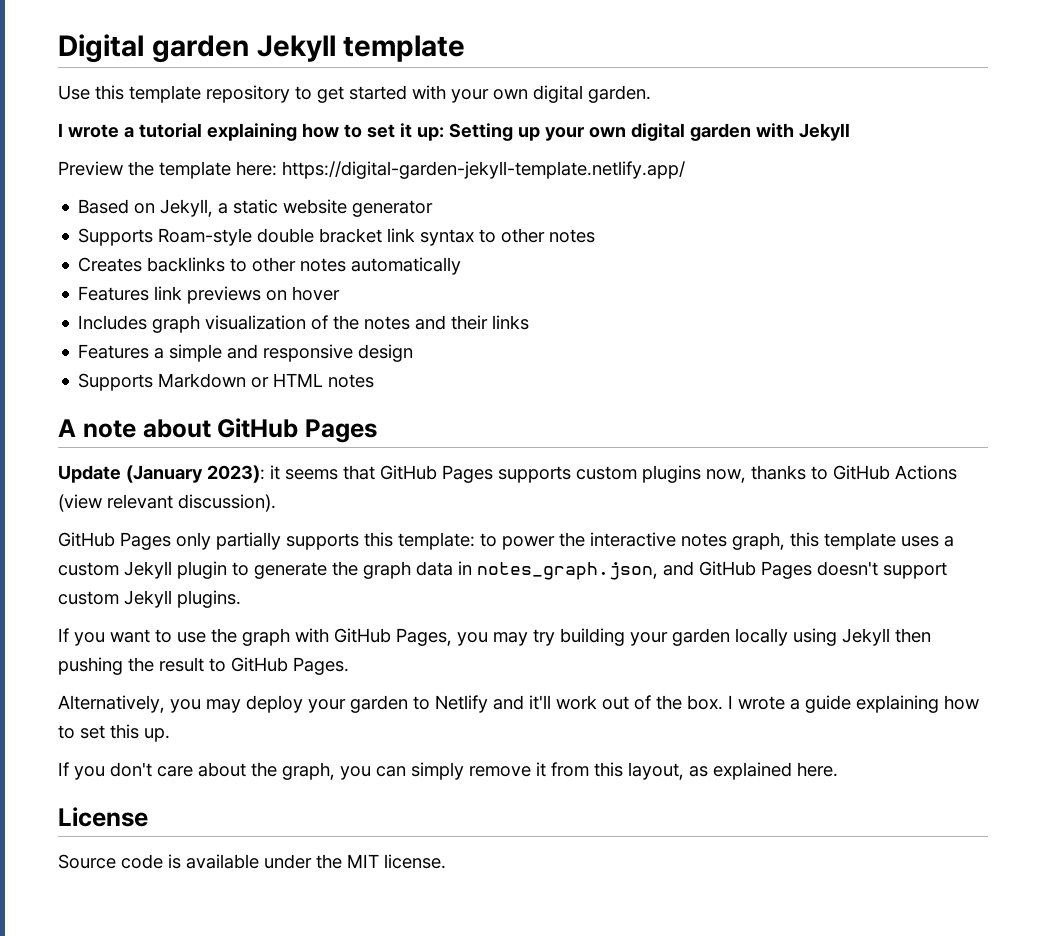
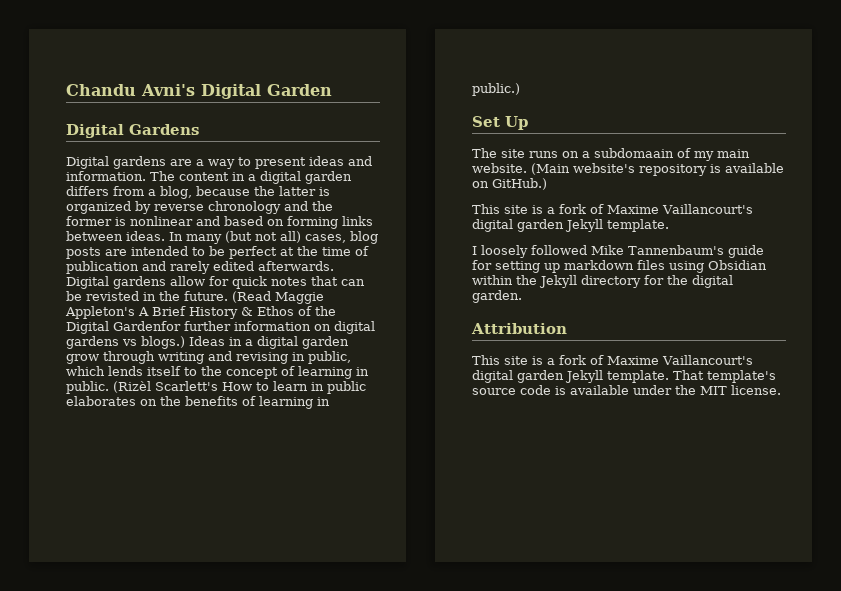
- Digital garden Jekyll template
- Use this template repository to get started with your own digital garden.
- I wrote a tutorial explaining how to set it up: Setting up your own digital garden with Jekyll
- Preview the template here: https://digital-garden-jekyll-template.netlify.app/
- Based on Jekyll, a static website generator
- Supports Roam-style double bracket link syntax to other notes
- Creates backlinks to other notes automatically
- Features link previews on hover
- Includes graph visualization of the notes and their links
- Features a simple and responsive design
- Supports Markdown or HTML notes
- A note about GitHub Pages
- Update (January 2023): it seems that GitHub Pages supports custom plugins now, thanks to GitHub Actions (view relevant discussion).
- GitHub Pages only partially supports this template: to power the interactive notes graph, this template uses a custom Jekyll plugin to generate the graph data in notes_graph.json, and GitHub Pages doesn't support custom Jekyll plugins.
- If you want to use the graph with GitHub Pages, you may try building your garden locally using Jekyll then pushing the result to GitHub Pages.
- Alternatively, you may deploy your garden to Netlify and it'll work out of the box. I wrote a guide explaining how to set this up.
- If you don't care about the graph, you can simply remove it from this layout, as explained here.
- License
- Source code is available under the MIT license.
+ Chandu Avni's Digital Garden
+ Digital Gardens
+ Digital gardens are a way to present ideas and information. The content in a digital garden differs from a blog, because the latter is organized by reverse chronology and the former is nonlinear and based on forming links between ideas. In many (but not all) cases, blog posts are intended to be perfect at the time of publication and rarely edited afterwards. Digital gardens allow for quick notes that can be revisted in the future. (Read Maggie Appleton's A Brief History & Ethos of the Digital Gardenfor further information on digital gardens vs blogs.) Ideas in a digital garden grow through writing and revising in public, which lends itself to the concept of learning in public. (Rizèl Scarlett's How to learn in public elaborates on the benefits of learning in public.)
+ Set Up
+ The site runs on a subdomaain of my main website. (Main website's repository is available on GitHub.)
+ This site is a fork of Maxime Vaillancourt's digital garden Jekyll template.
+ I loosely followed Mike Tannenbaum's guide for setting up markdown files using Obsidian within the Jekyll directory for the digital garden.
+ Attribution
+ This site is a fork of Maxime Vaillancourt's digital garden Jekyll template. That template's source code is available under the MIT license.

